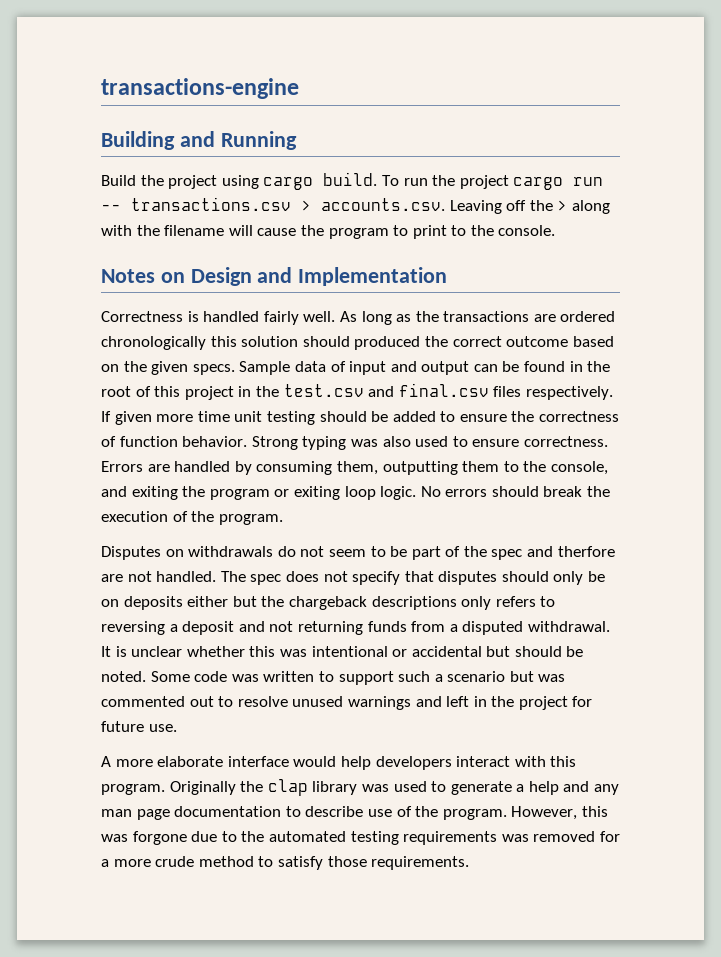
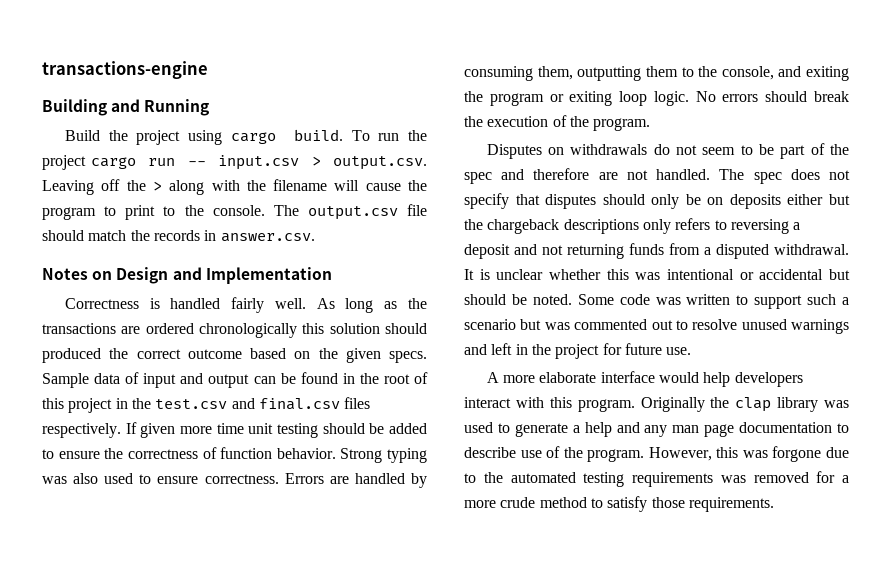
- To run the project cargo run -- transactions.csv > accounts.csv. Leaving off the > along with the filename will cause the program to print to the console.
+ To run the project cargo run -- input.csv > output.csv. Leaving off the > along with the filename will cause the program to print to the console. The output.csv file should match the records in answer.csv.
- Disputes on withdrawals do not seem to be part of the spec and therfore are not handled.
+ Disputes on withdrawals do not seem to be part of the spec and therefore are not handled.

